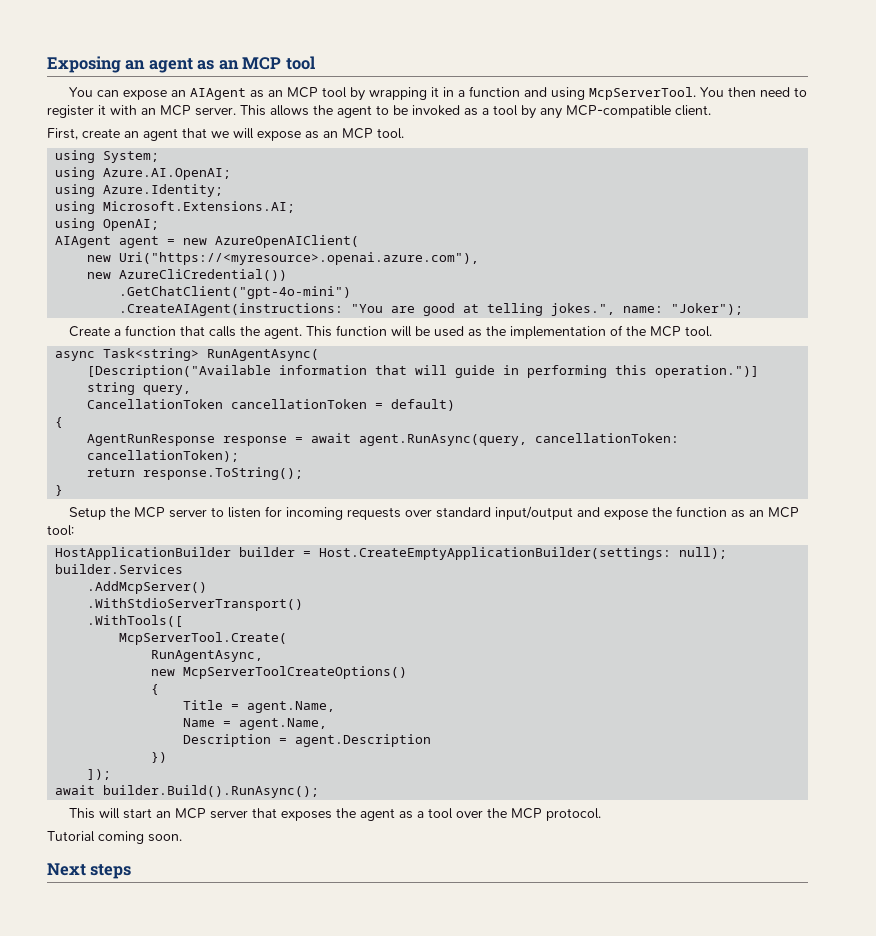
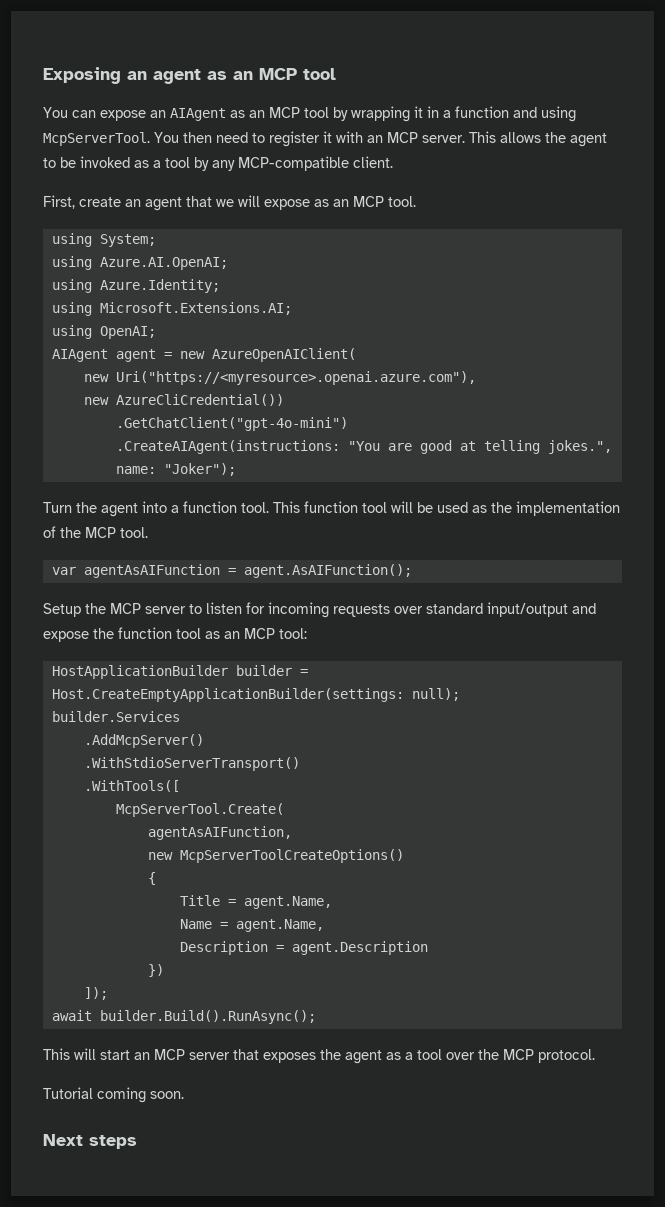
- Create a function that calls the agent.
+ Turn the agent into a function tool.
- This function will be used as the implementation of the MCP tool.
+ This function tool will be used as the implementation of the MCP tool.
- async Task<string> RunAgentAsync(
- [Description("Available information that will guide in performing this operation.")] string query,
- CancellationToken cancellationToken = default)
- {
- AgentRunResponse response = await agent.RunAsync(query, cancellationToken: cancellationToken);
- return response.ToString();
- }
+ var agentAsAIFunction = agent.AsAIFunction();
- Setup the MCP server to listen for incoming requests over standard input/output and expose the function as an MCP tool:
+ Setup the MCP server to listen for incoming requests over standard input/output and expose the function tool as an MCP tool:
- RunAgentAsync,
+ agentAsAIFunction,

